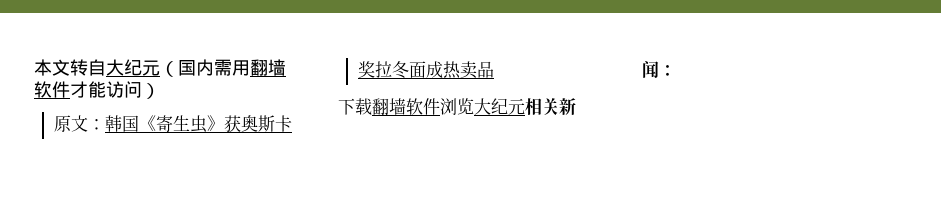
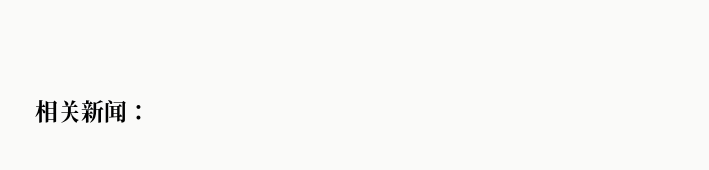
- 本文转自大纪元（国内需用翻墙软件才能访问）
- 原文：韩国《寄生虫》获奥斯卡奖拉冬面成热卖品
- 下载翻墙软件浏览大纪元相关新闻：
+ 相关新闻：

